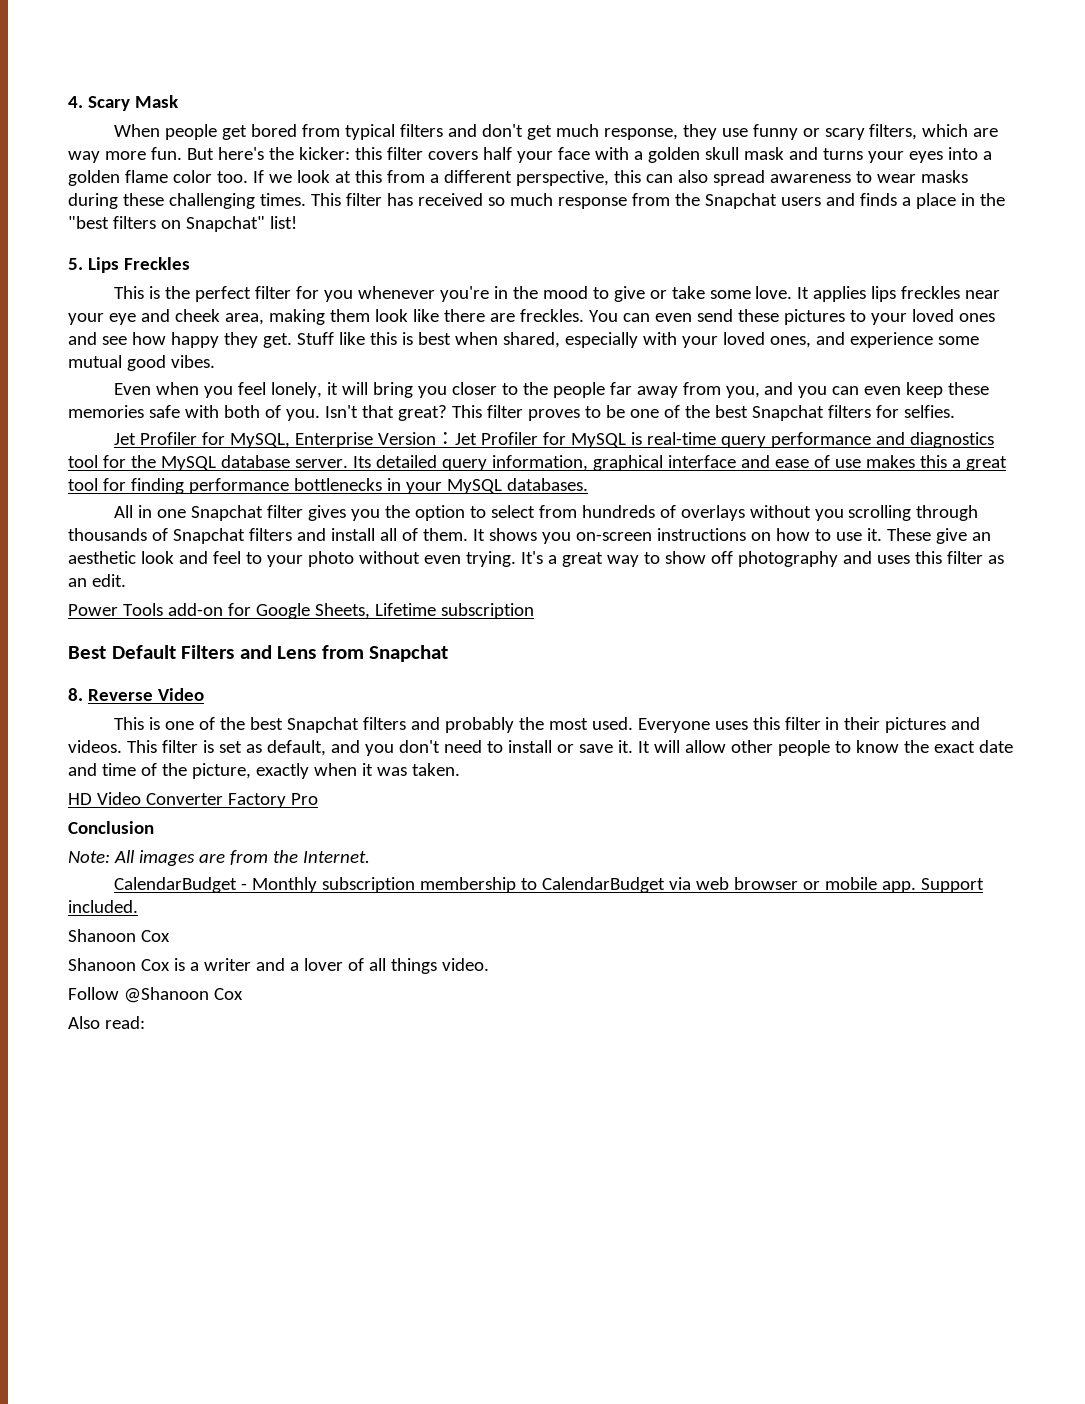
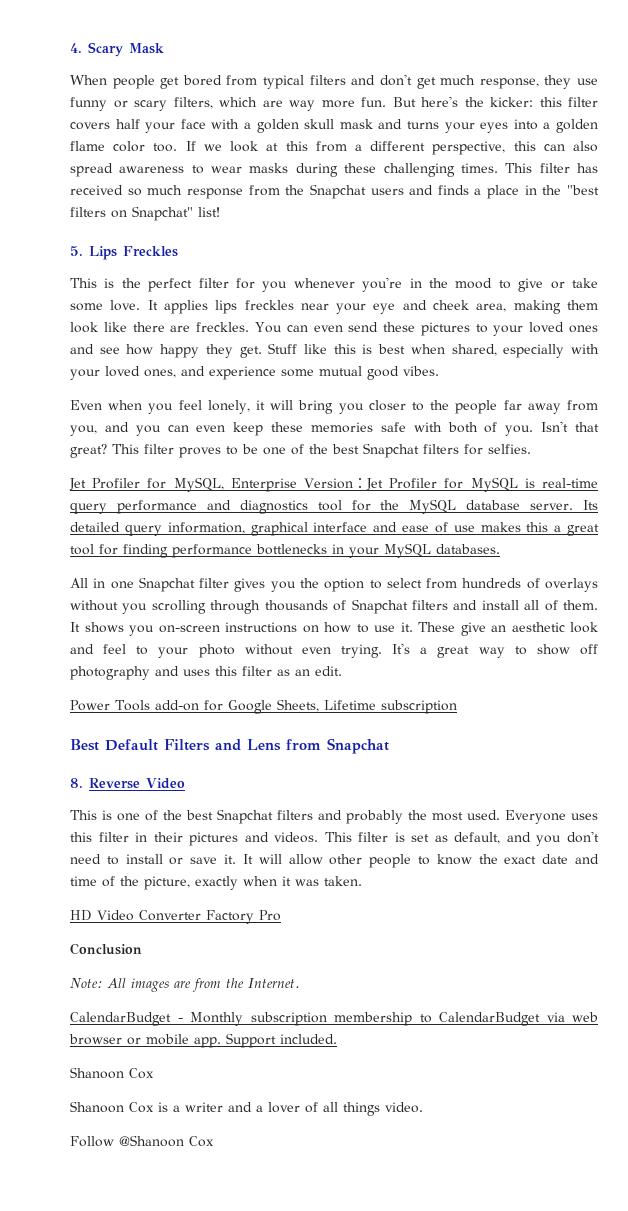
- Also read:

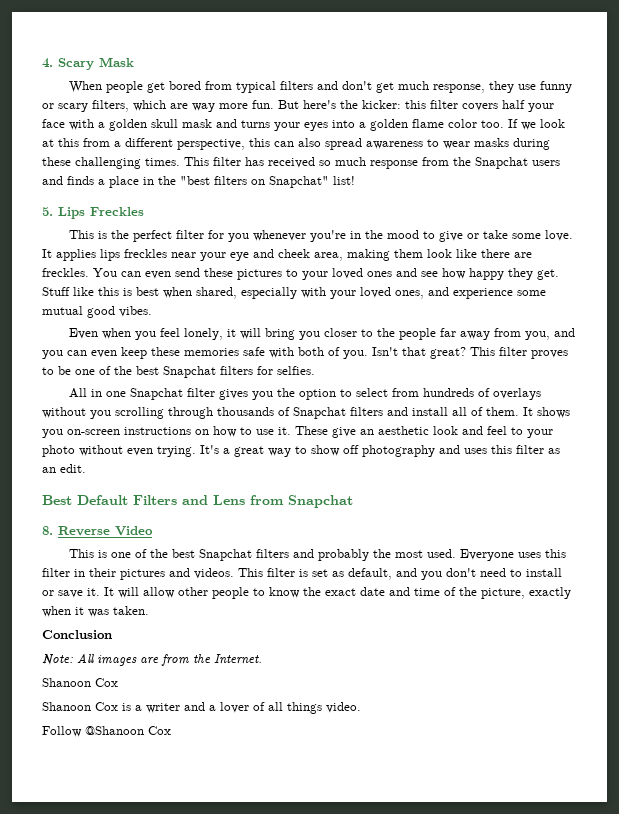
- Jet Profiler for MySQL, Enterprise Version：Jet Profiler for MySQL is real-time query performance and diagnostics tool for the MySQL database server. Its detailed query information, graphical interface and ease of use makes this a great tool for finding performance bottlenecks in your MySQL databases.
- Power Tools add-on for Google Sheets, Lifetime subscription
- HD Video Converter Factory Pro
- CalendarBudget - Monthly subscription membership to CalendarBudget via web browser or mobile app. Support included.

